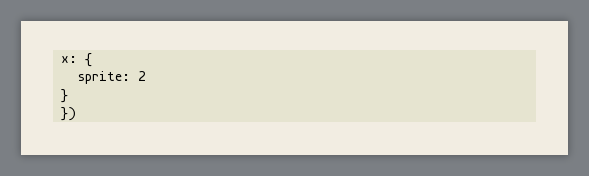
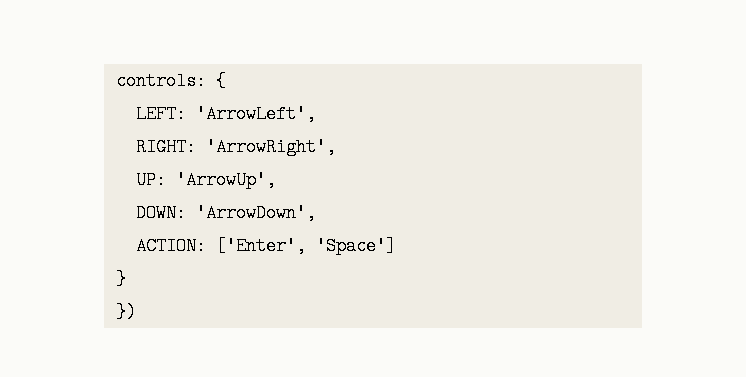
- x: {
+ controls: {
- sprite: 2
+ LEFT: 'ArrowLeft',
+ RIGHT: 'ArrowRight',
+ UP: 'ArrowUp',
+ DOWN: 'ArrowDown',
+ ACTION: ['Enter', 'Space']

